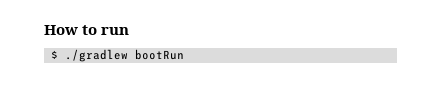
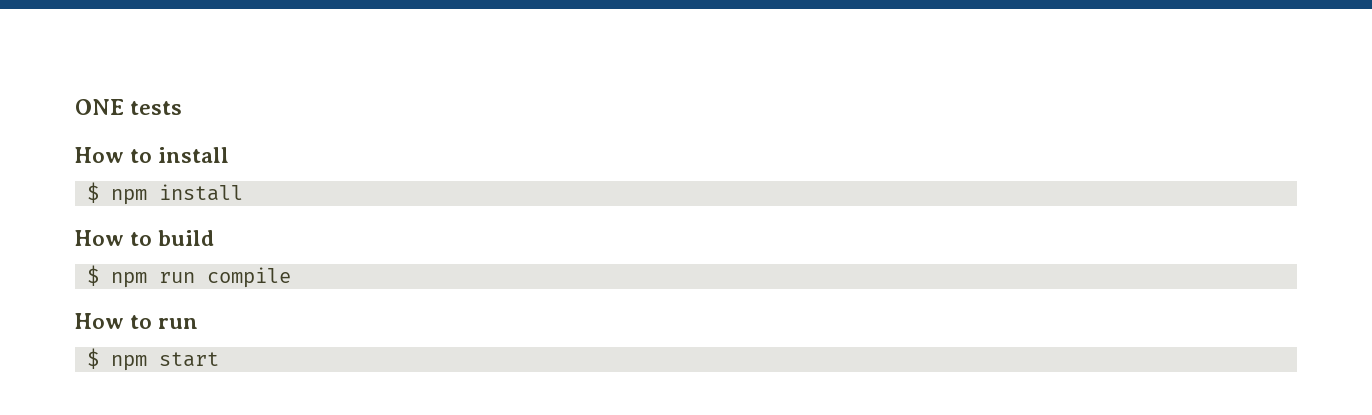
+ ONE tests
+ How to install
+ $ npm install
+ How to build
+ $ npm run compile
- $ ./gradlew bootRun
+ $ npm start

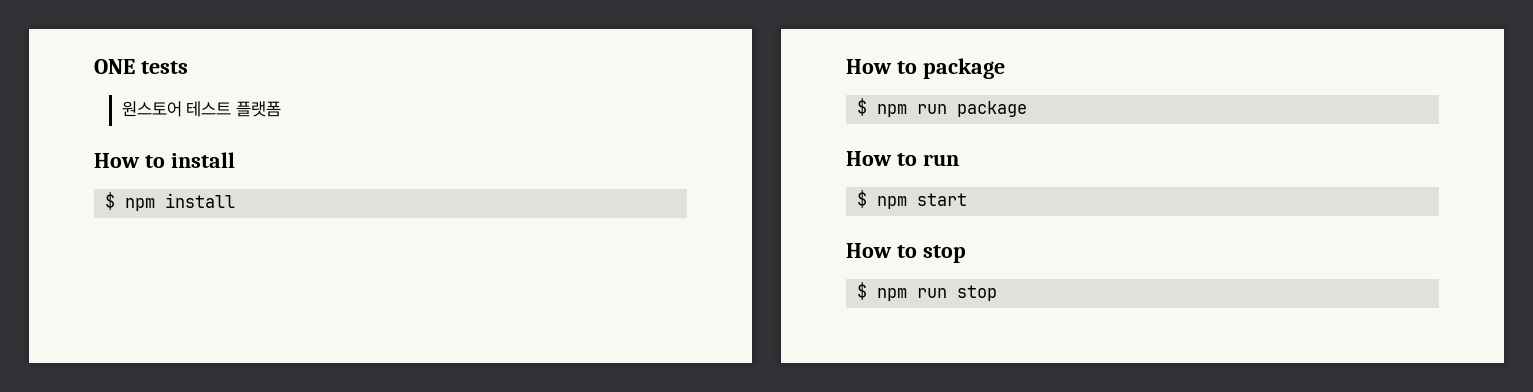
+ 원스토어 테스트 플랫폼
- How to build
- $ npm run compile
+ How to package
+ $ npm run package
+ How to stop
+ $ npm run stop

